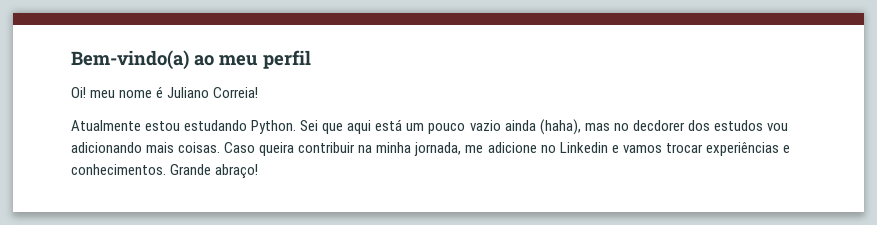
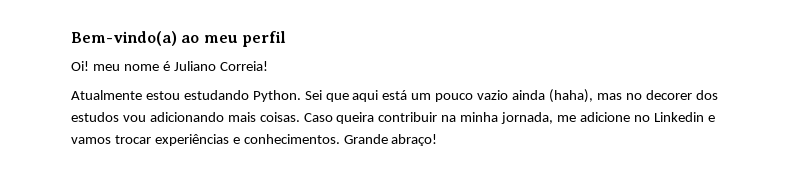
- Sei que aqui está um pouco vazio ainda (haha), mas no decdorer dos estudos vou adicionando mais coisas.
+ Sei que aqui está um pouco vazio ainda (haha), mas no decorer dos estudos vou adicionando mais coisas.

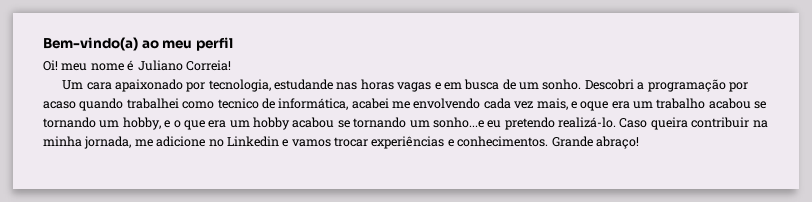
- Atualmente estou estudando Python. Sei que aqui está um pouco vazio ainda (haha), mas no decorer dos estudos vou adicionando mais coisas.
+ Um cara apaixonado por tecnologia, estudande nas horas vagas e em busca de um sonho. Descobri a programação por acaso quando trabalhei como tecnico de informática, acabei me envolvendo cada vez mais, e oque era um trabalho acabou se tornando um hobby, e o que era um hobby acabou se tornando um sonho...e eu pretendo realizá-lo.

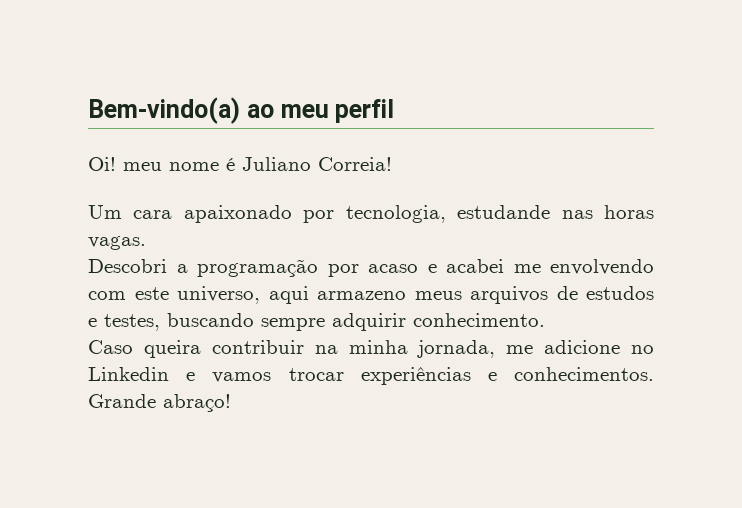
- Um cara apaixonado por tecnologia, estudande nas horas vagas e em busca de um sonho. Descobri a programação por acaso quando trabalhei como tecnico de informática, acabei me envolvendo cada vez mais, e oque era um trabalho acabou se tornando um hobby, e o que era um hobby acabou se tornando um sonho...e eu pretendo realizá-lo. Caso queira contribuir na minha jornada, me adicione no Linkedin e vamos trocar experiências e conhecimentos.
+ Um cara apaixonado por tecnologia, estudande nas horas vagas.
+ Descobri a programação por acaso e acabei me envolvendo com este universo, aqui armazeno meus arquivos de estudos e testes, buscando sempre adquirir conhecimento.
+ Caso queira contribuir na minha jornada, me adicione no Linkedin e vamos trocar experiências e conhecimentos.

